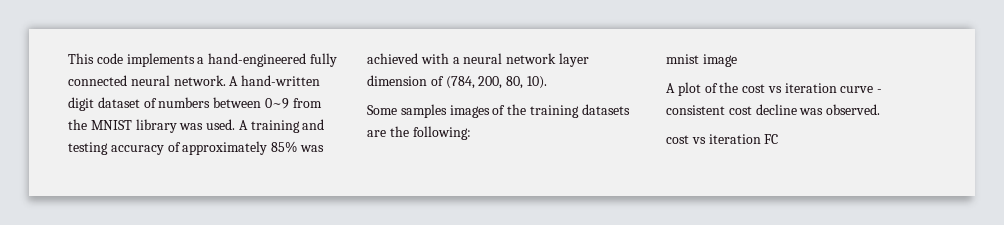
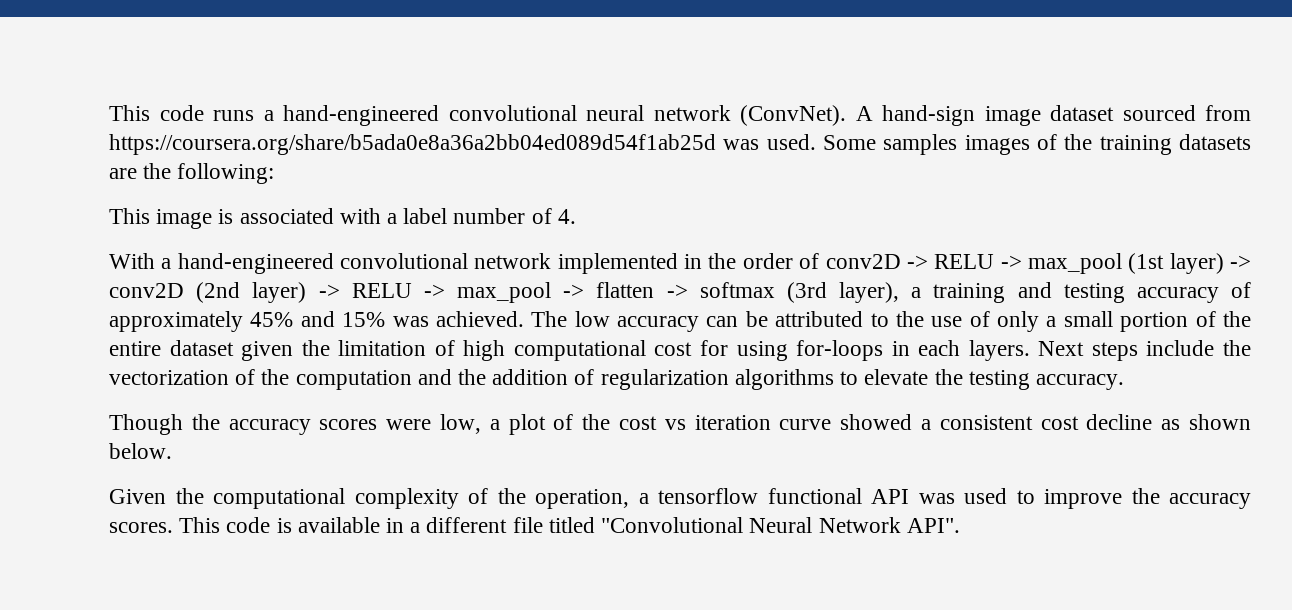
- This code implements a hand-engineered fully connected neural network. A hand-written digit dataset of numbers between 0~9 from the MNIST library was used. A training and testing accuracy of approximately 85% was achieved with a neural network layer dimension of (784, 200, 80, 10).
- Some samples images of the training datasets are the following:
+ This code runs a hand-engineered convolutional neural network (ConvNet). A hand-sign image dataset sourced from https://coursera.org/share/b5ada0e8a36a2bb04ed089d54f1ab25d was used. Some samples images of the training datasets are the following:
- mnist image
- A plot of the cost vs iteration curve - consistent cost decline was observed.
- cost vs iteration FC
+ This image is associated with a label number of 4.
+ With a hand-engineered convolutional network implemented in the order of conv2D -> RELU -> max_pool (1st layer) -> conv2D (2nd layer) -> RELU -> max_pool -> flatten -> softmax (3rd layer), a training and testing accuracy of approximately 45% and 15% was achieved. The low accuracy can be attributed to the use of only a small portion of the entire dataset given the limitation of high computational cost for using for-loops in each layers. Next steps include the vectorization of the computation and the addition of regularization algorithms to elevate the testing accuracy.
+ Though the accuracy scores were low, a plot of the cost vs iteration curve showed a consistent cost decline as shown below.
+ Given the computational complexity of the operation, a tensorflow functional API was used to improve the accuracy scores. This code is available in a different file titled "Convolutional Neural Network API".

